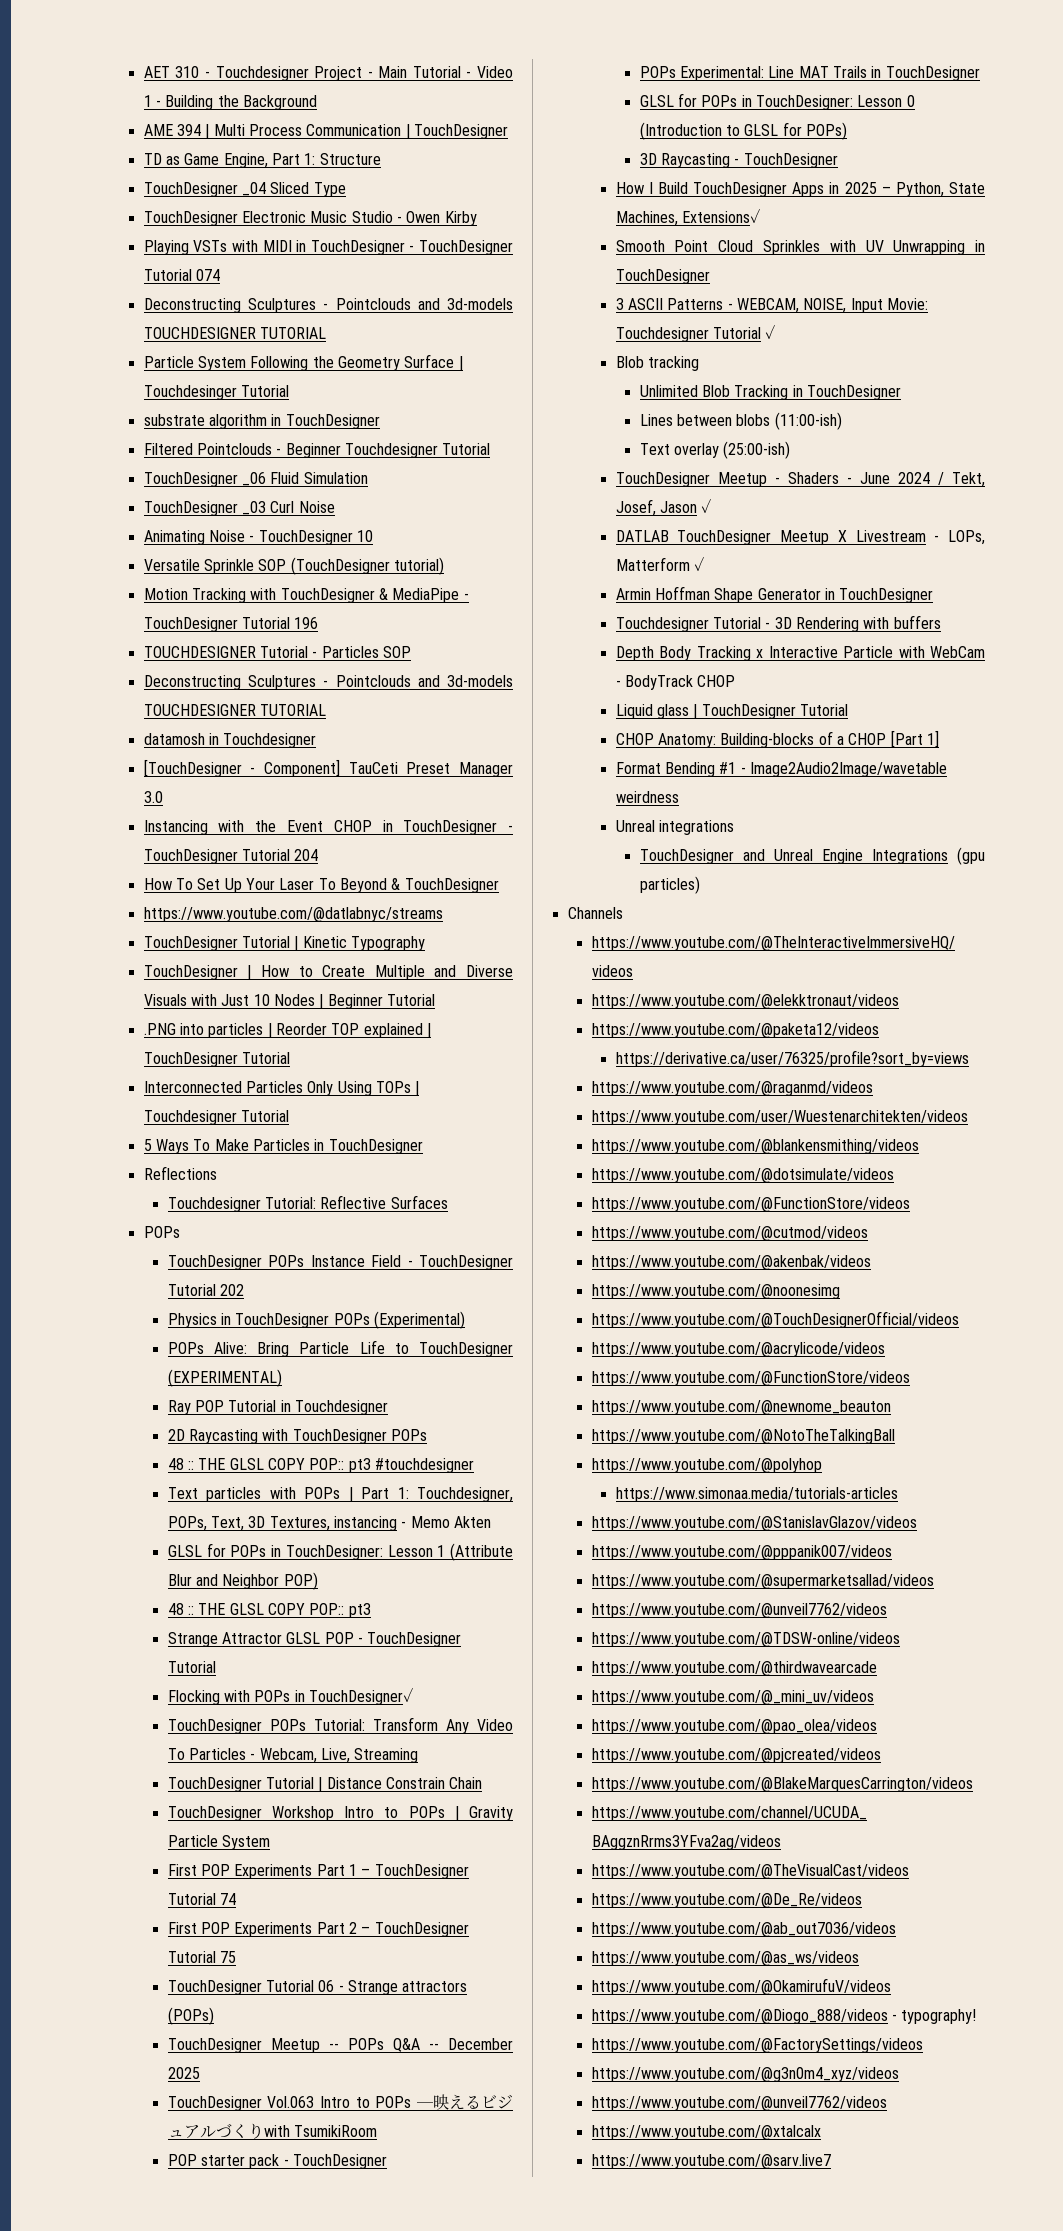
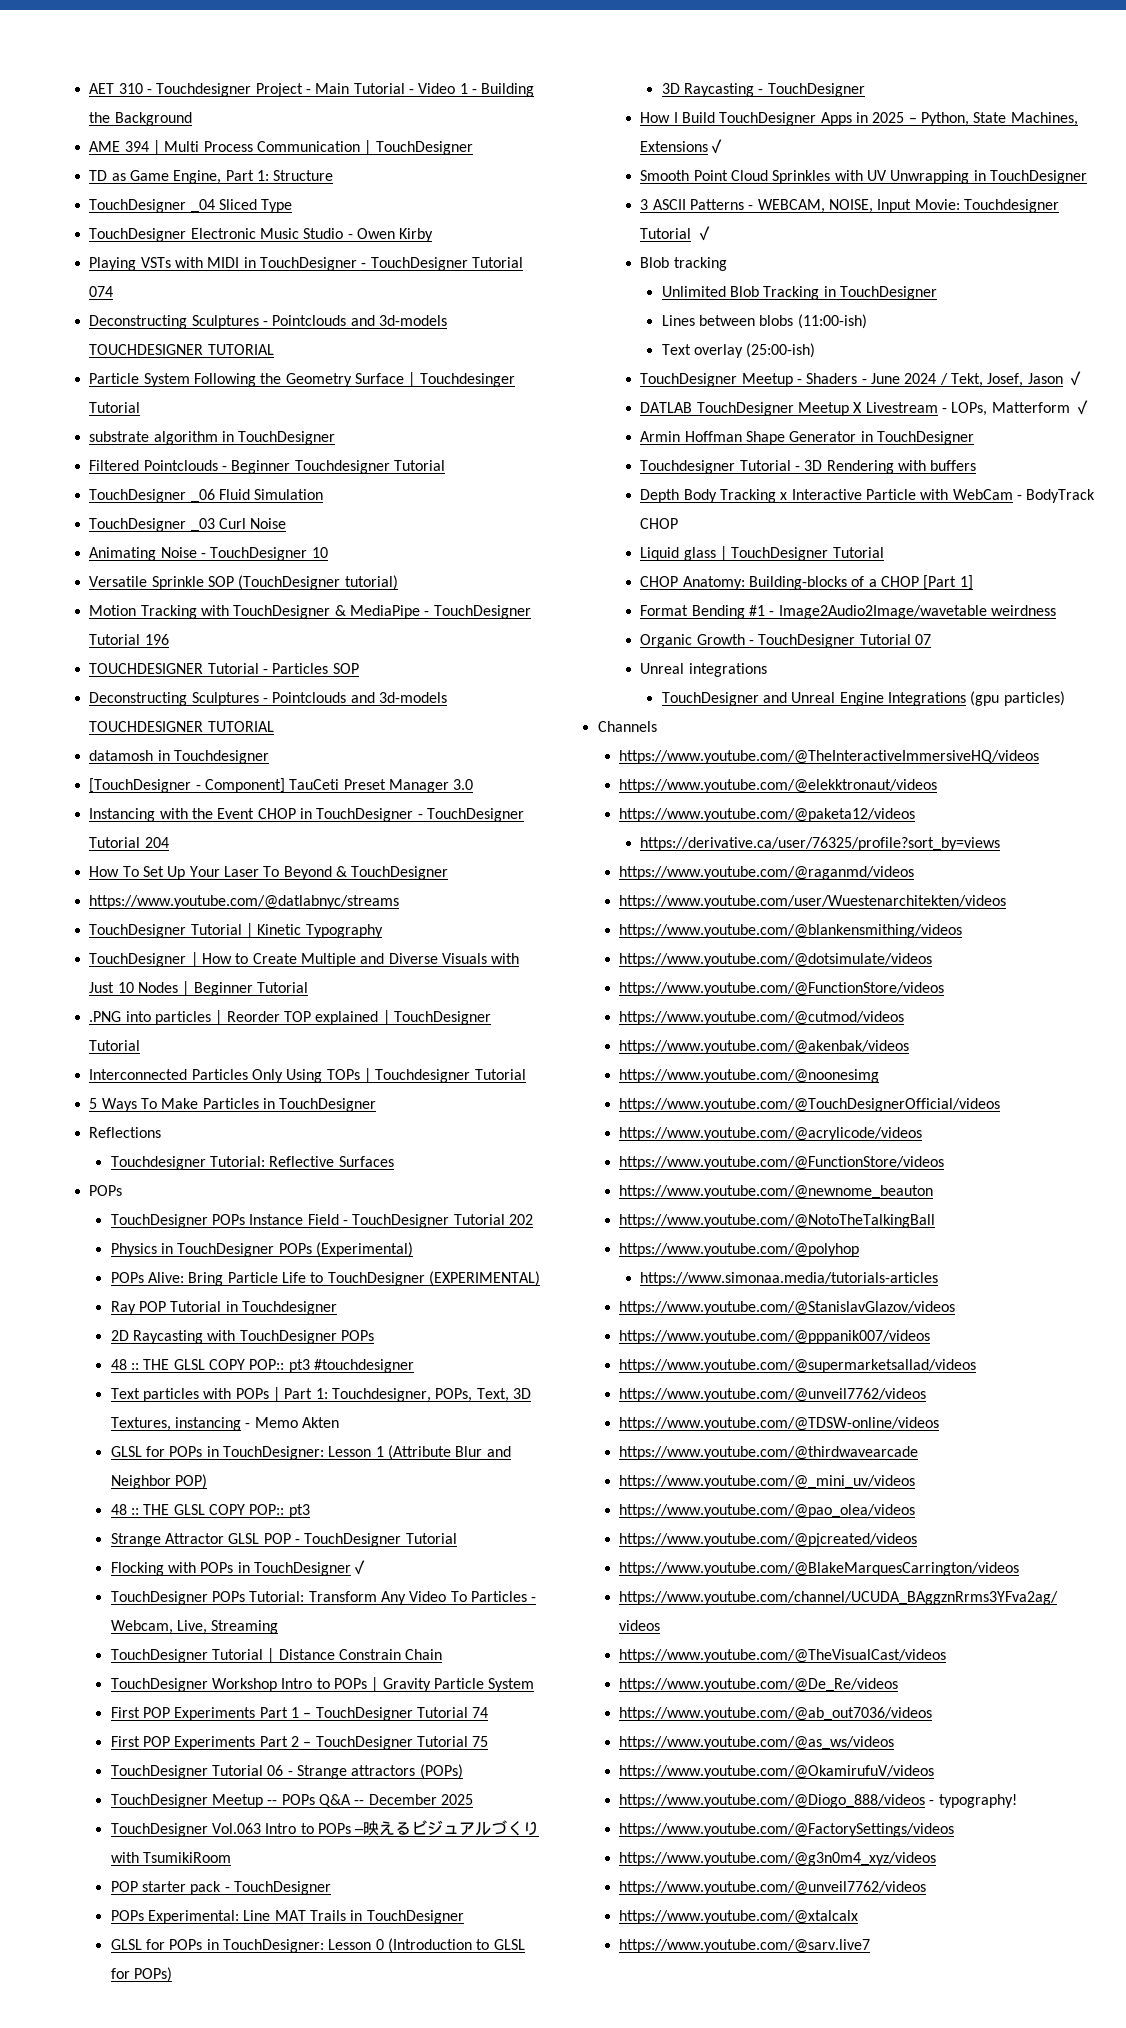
+ Organic Growth - TouchDesigner Tutorial 07

